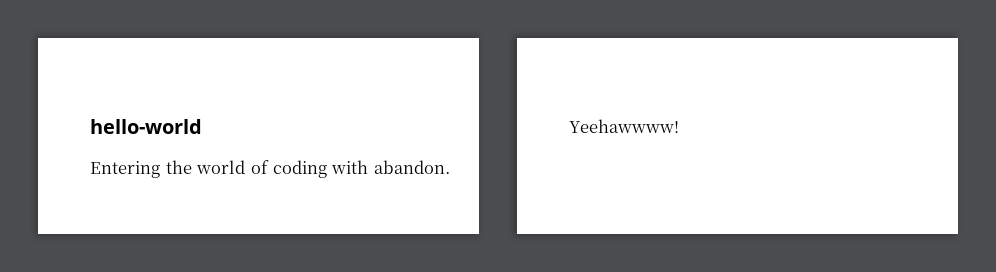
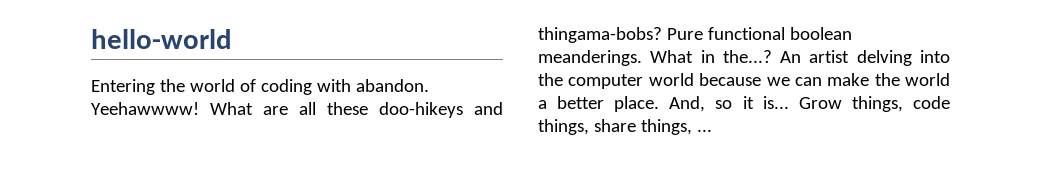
+ What are all these doo-hikeys and thingama-bobs? Pure functional boolean meanderings. What in the...? An artist delving into the computer world because we can make the world a better place. And, so it is... Grow things, code things, share things, ...

